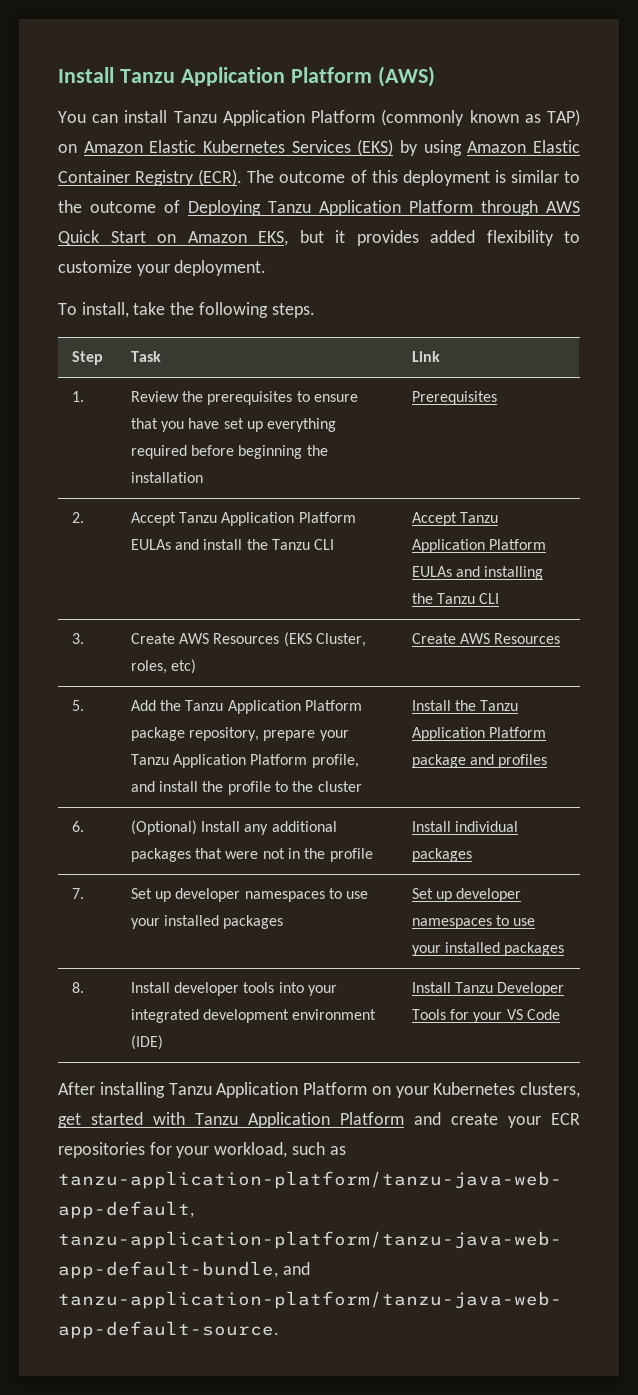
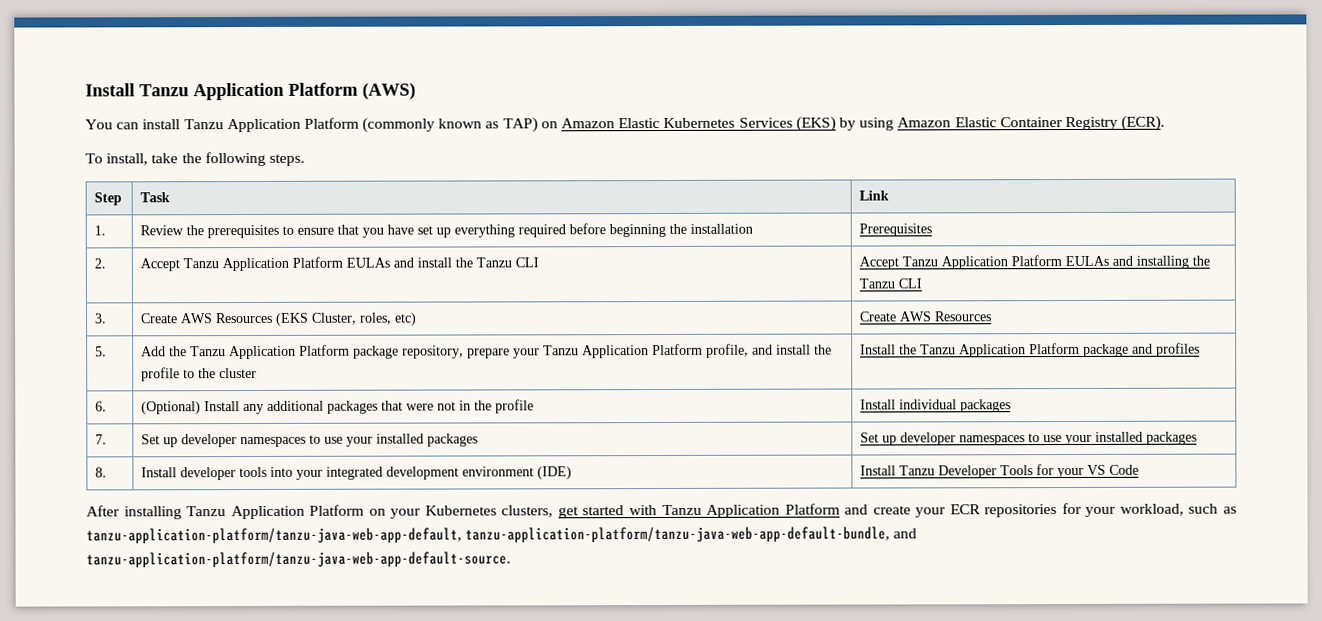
- The outcome of this deployment is similar to the outcome of Deploying Tanzu Application Platform through AWS Quick Start on Amazon EKS, but it provides added flexibility to customize your deployment.

